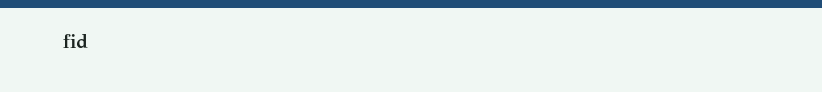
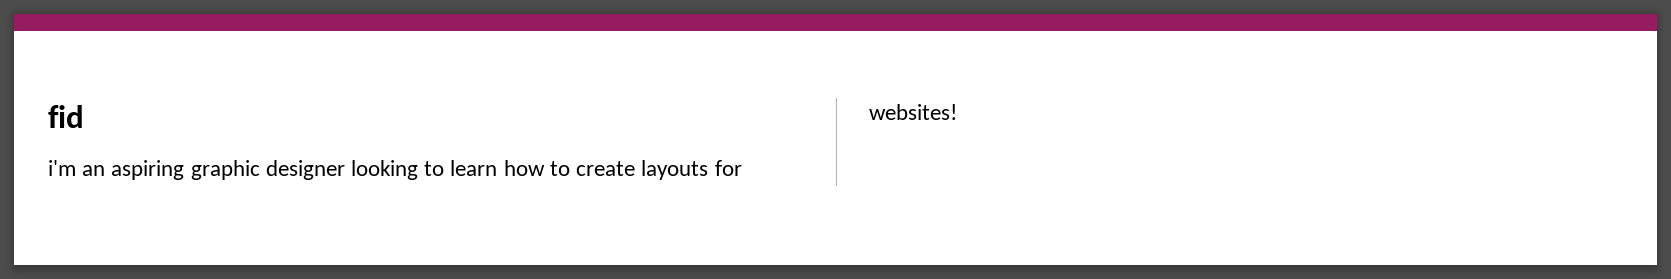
+ i'm an aspiring graphic designer looking to learn how to create layouts for websites!

